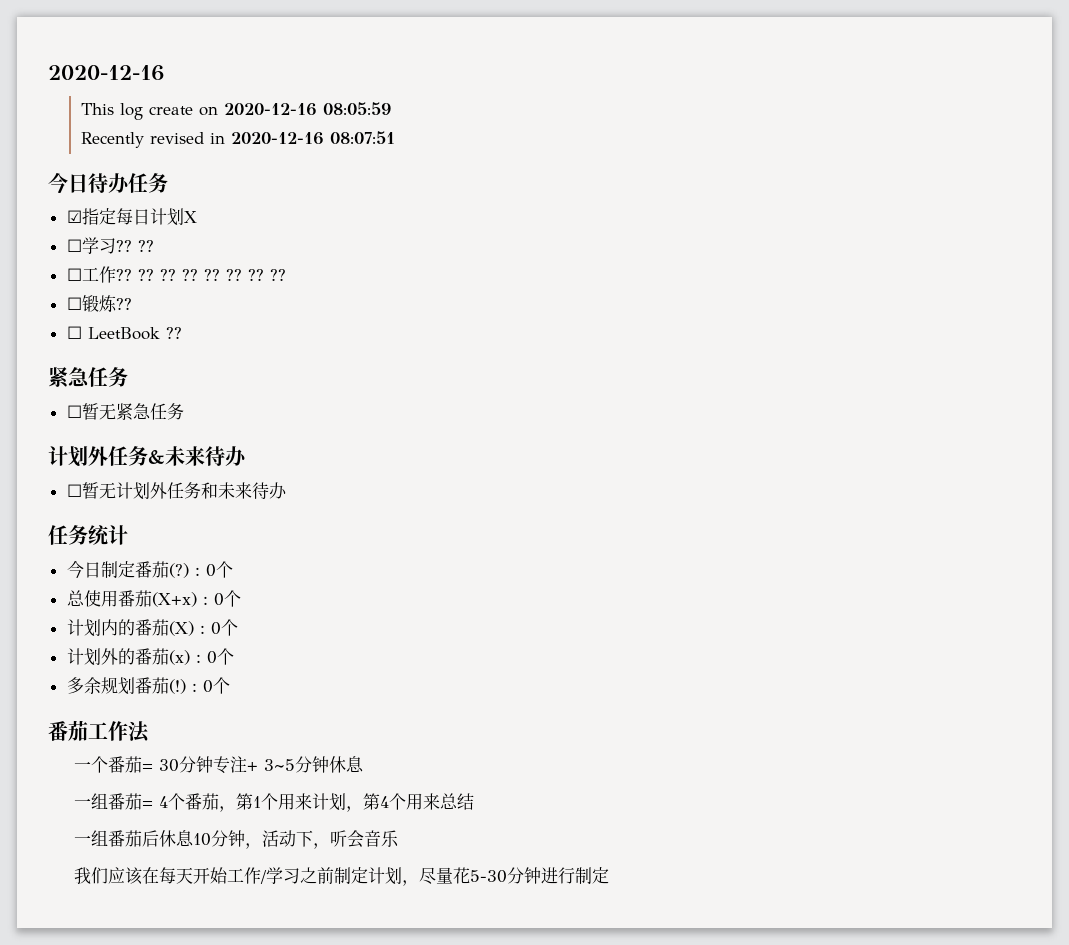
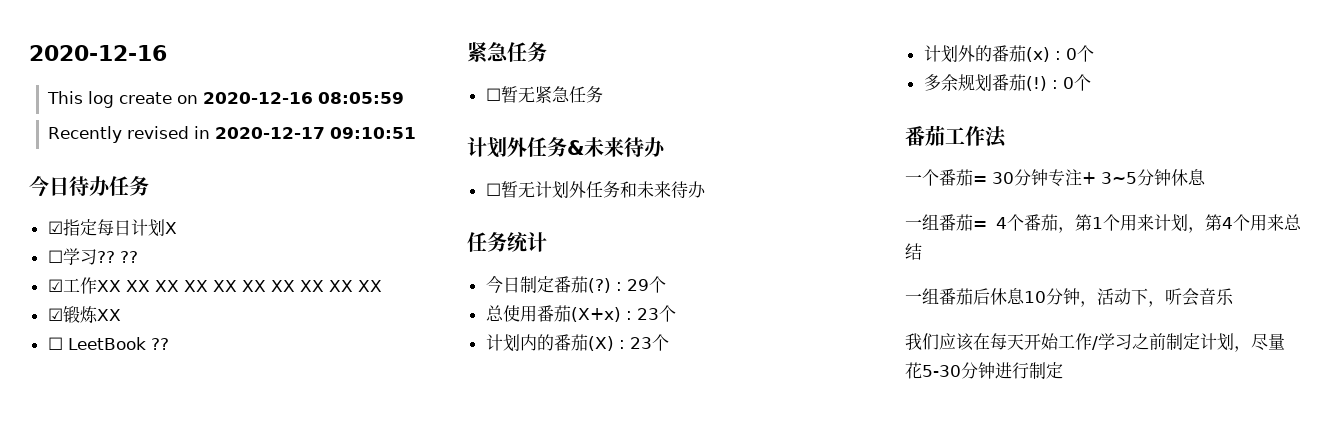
- Recently revised in 2020-12-16 08:07:51
+ Recently revised in 2020-12-17 09:10:51
- ☐工作?? ?? ?? ?? ?? ?? ?? ??
- ☐锻炼??
+ ☑工作XX XX XX XX XX XX XX XX XX XX
+ ☑锻炼XX
- 今日制定番茄(?) : 0个
+ 今日制定番茄(?) : 29个
- 总使用番茄(X+x) : 0个
+ 总使用番茄(X+x) : 23个
- 计划内的番茄(X) : 0个
+ 计划内的番茄(X) : 23个

